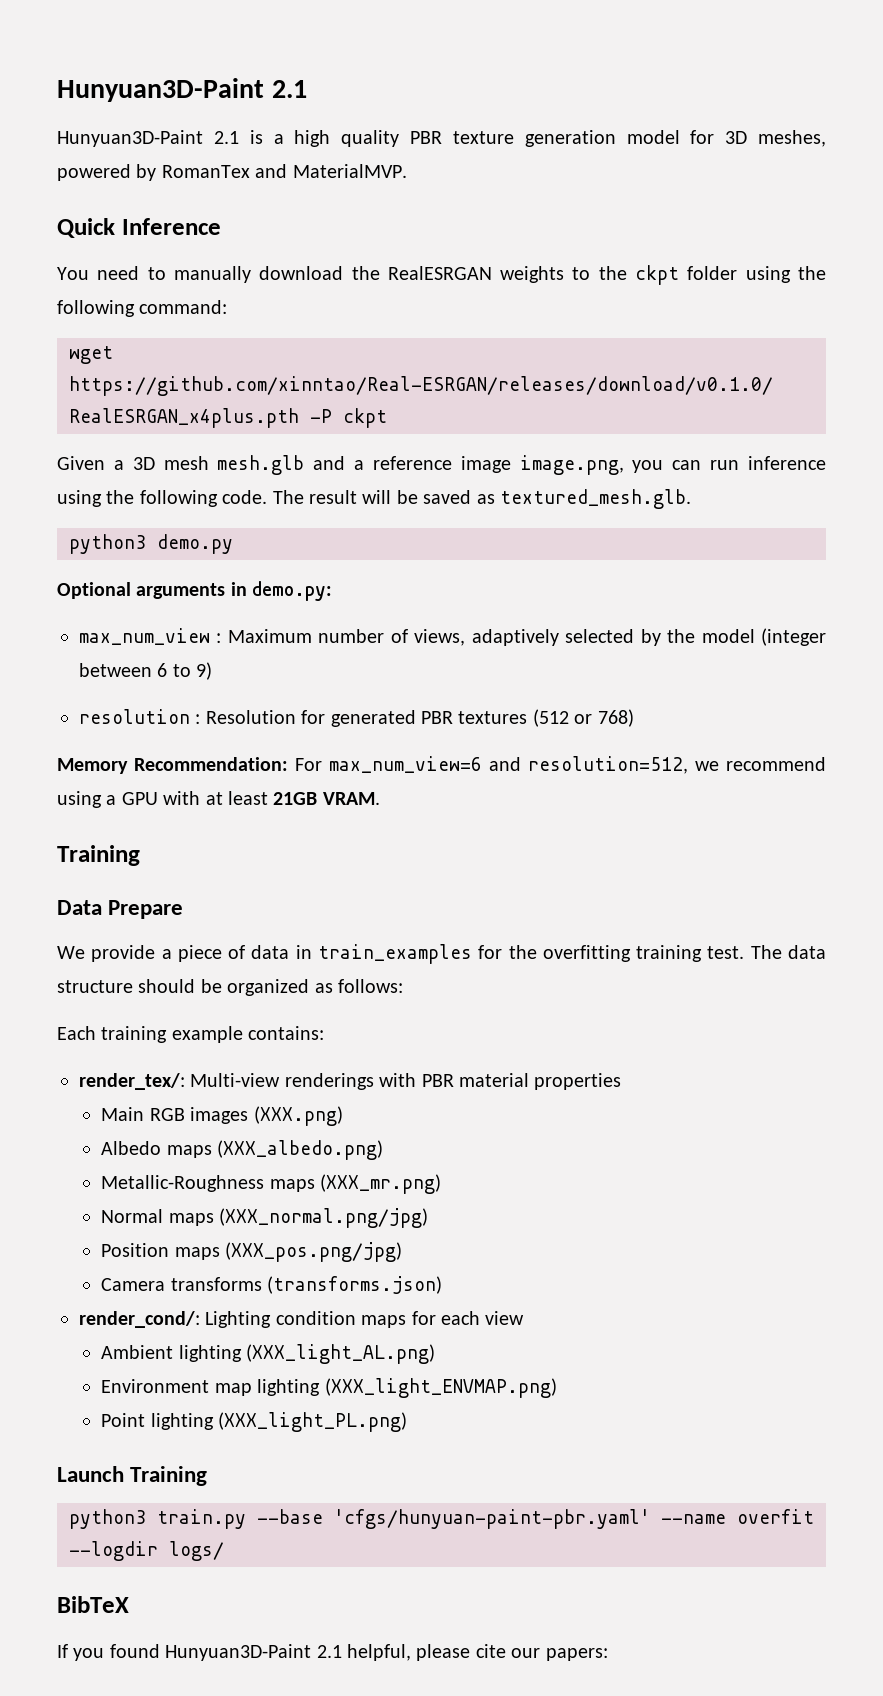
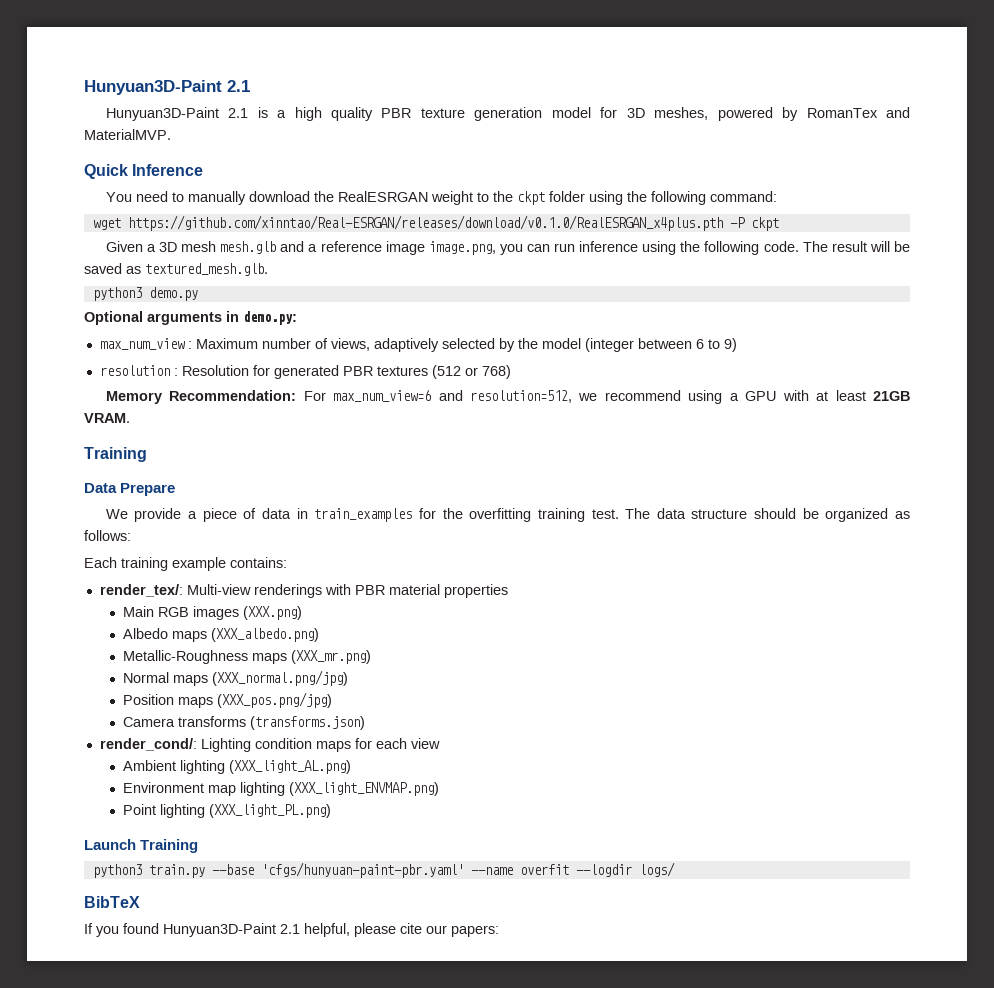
- You need to manually download the RealESRGAN weights to the ckpt folder using the following command:
+ You need to manually download the RealESRGAN weight to the ckpt folder using the following command:

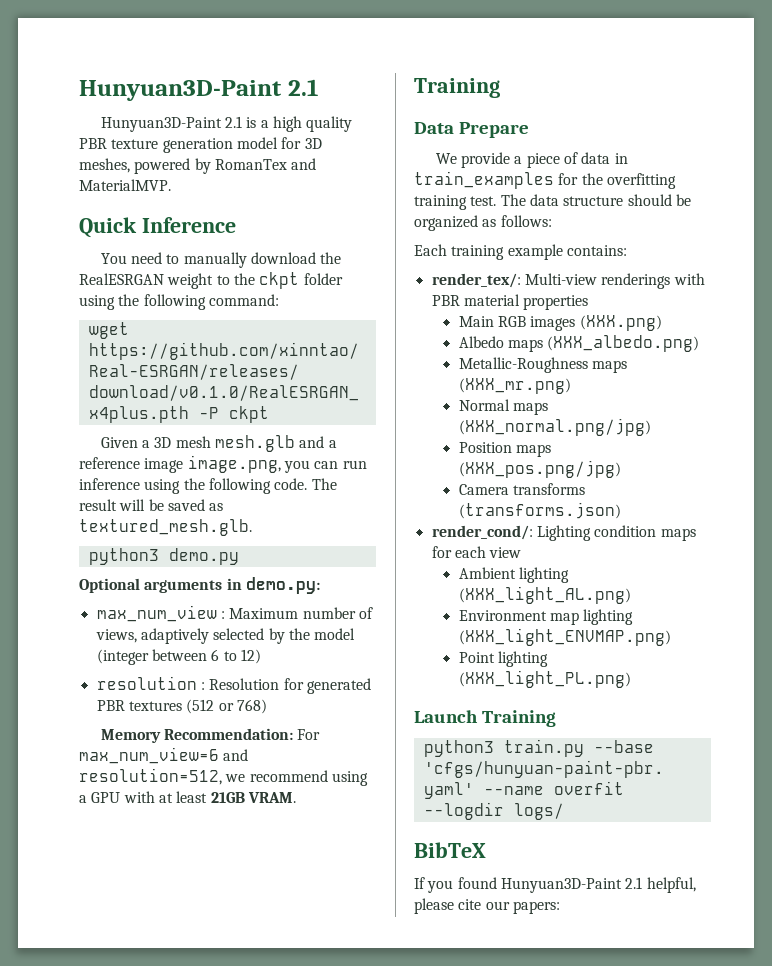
- max_num_view : Maximum number of views, adaptively selected by the model (integer between 6 to 9)
+ max_num_view : Maximum number of views, adaptively selected by the model (integer between 6 to 12)

